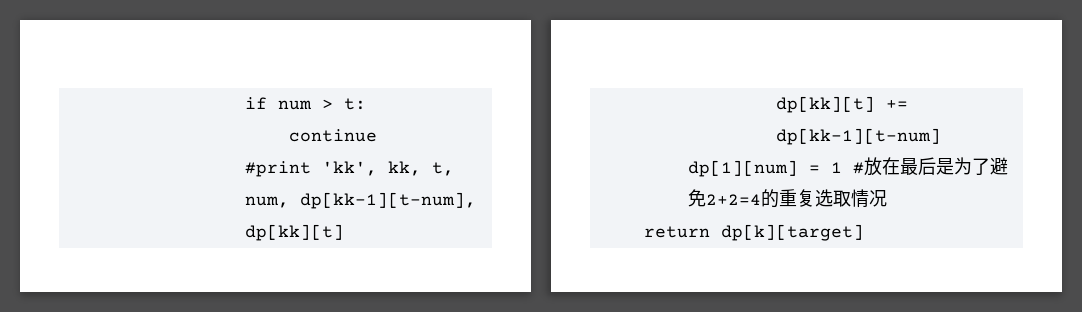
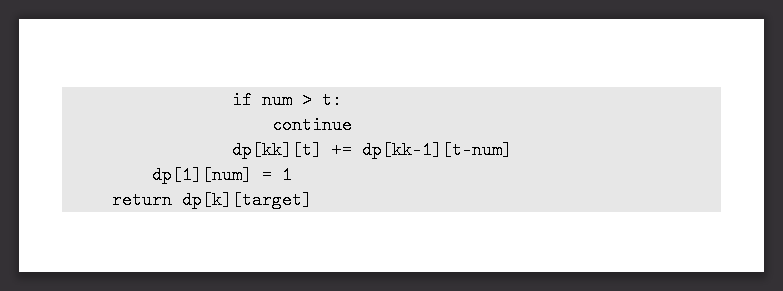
- #print 'kk', kk, t, num, dp[kk-1][t-num], dp[kk][t]
- dp[1][num] = 1 #放在最后是为了避免2+2=4的重复选取情况
+ dp[1][num] = 1

